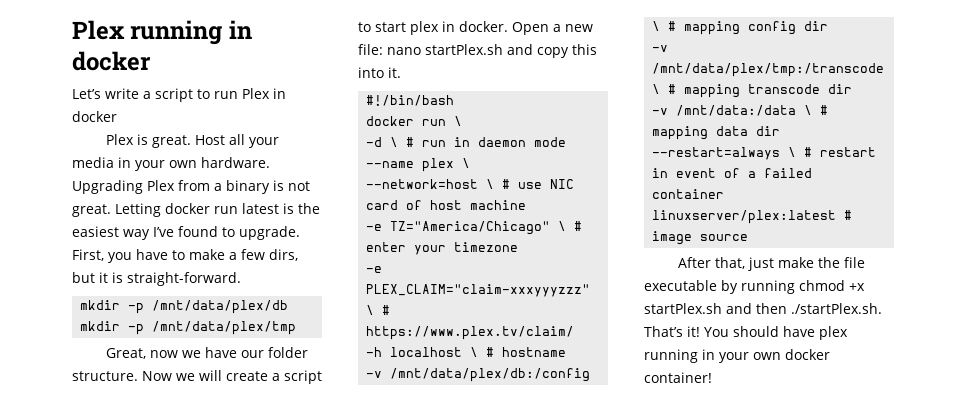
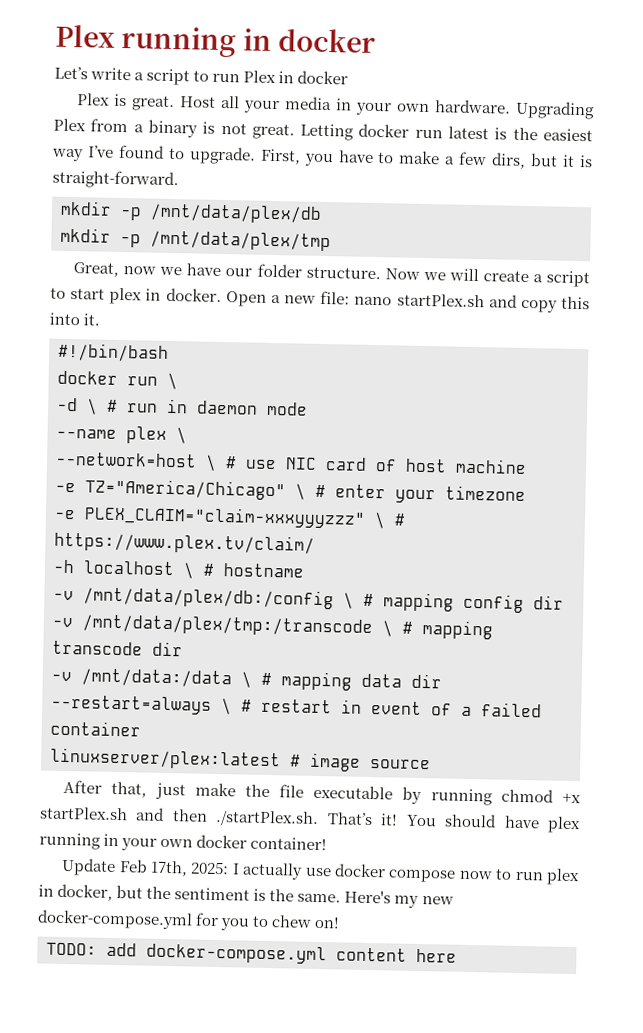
+ Update Feb 17th, 2025: I actually use docker compose now to run plex in docker, but the sentiment is the same. Here's my new docker-compose.yml for you to chew on!
+ TODO: add docker-compose.yml content here

